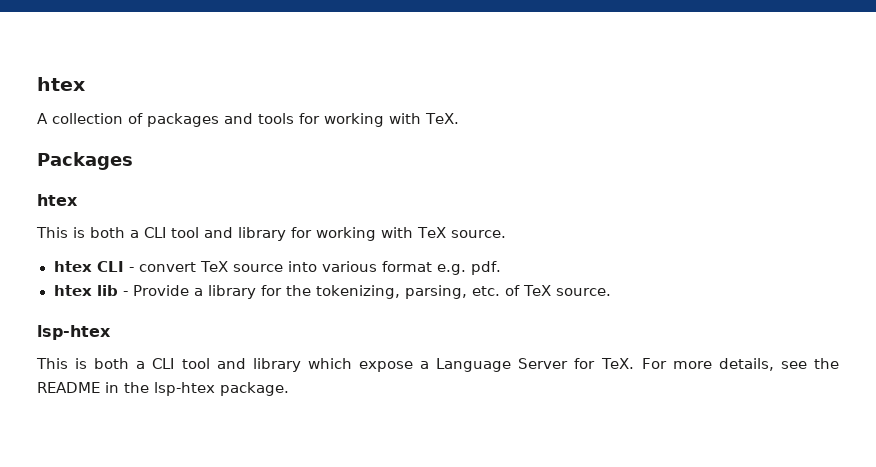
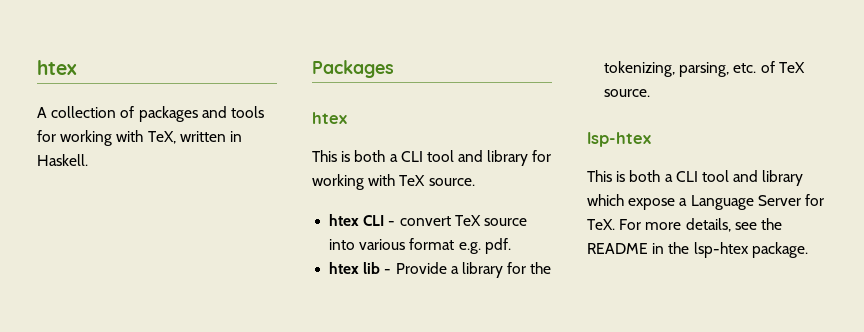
- A collection of packages and tools for working with TeX.
+ A collection of packages and tools for working with TeX, written in Haskell.

